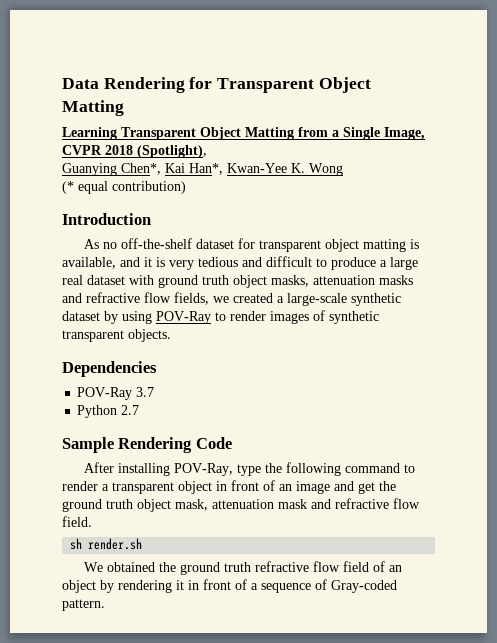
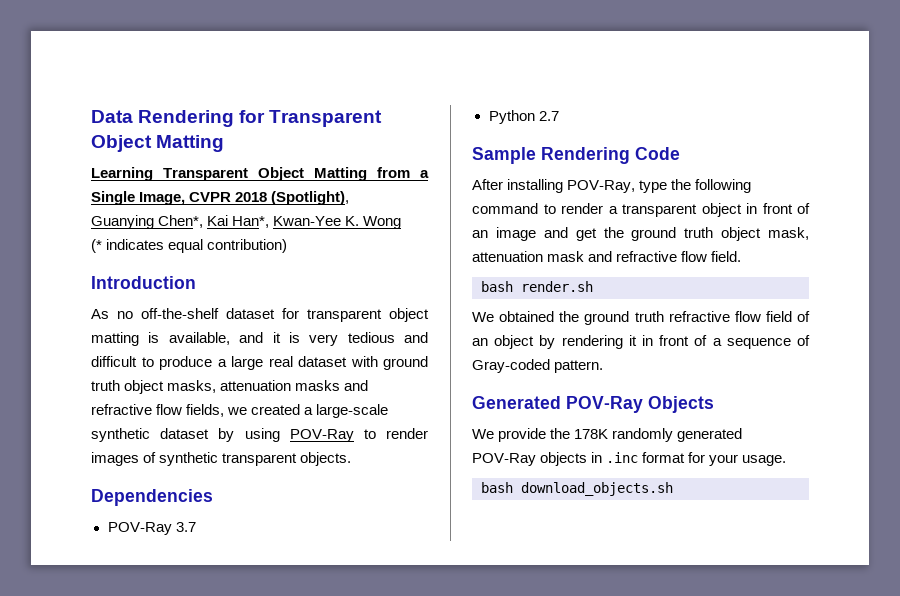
- (* equal contribution)
+ (* indicates equal contribution)
- sh render.sh
+ bash render.sh
+ Generated POV-Ray Objects
+ We provide the 178K randomly generated POV-Ray objects in .inc format for your usage.
+ bash download_objects.sh

